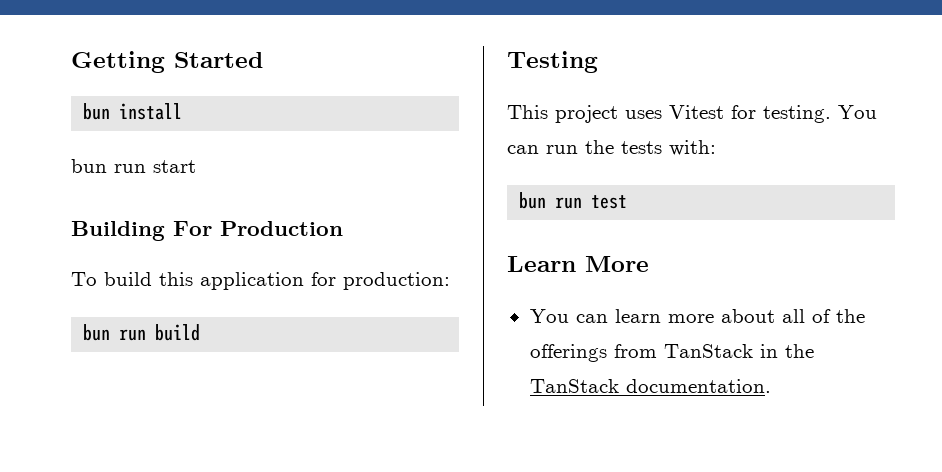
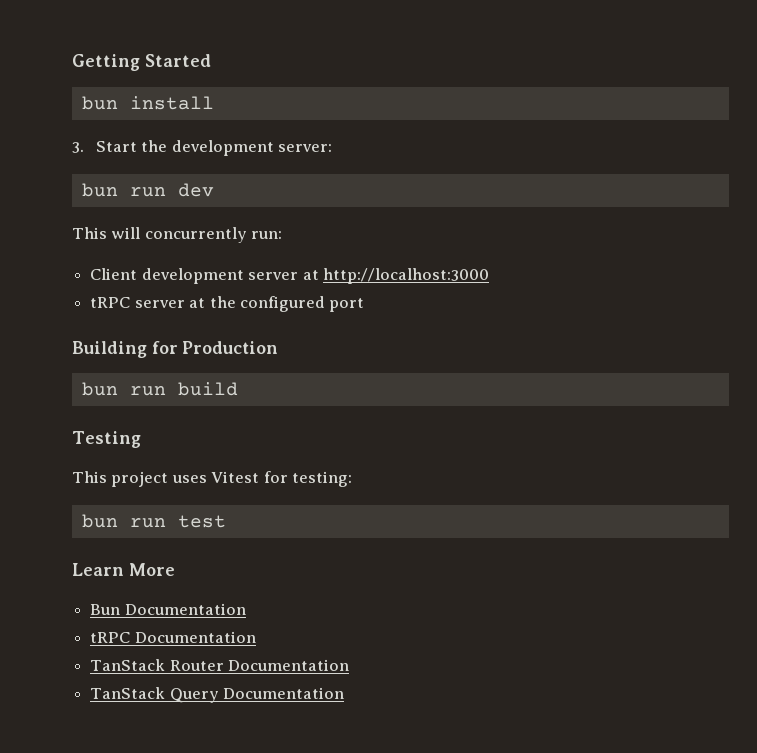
- bun run start
+ 3. Start the development server:
+ bun run dev
+ This will concurrently run:
+ Client development server at http://localhost:3000
+ tRPC server at the configured port
- Building For Production
+ Building for Production
- To build this application for production:
- This project uses Vitest for testing. You can run the tests with:
+ This project uses Vitest for testing:
- You can learn more about all of the offerings from TanStack in the TanStack documentation.
+ Bun Documentation
+ tRPC Documentation
+ TanStack Router Documentation
+ TanStack Query Documentation

